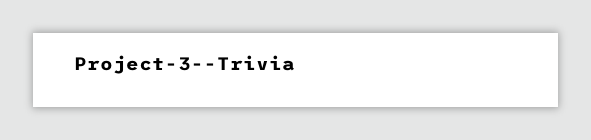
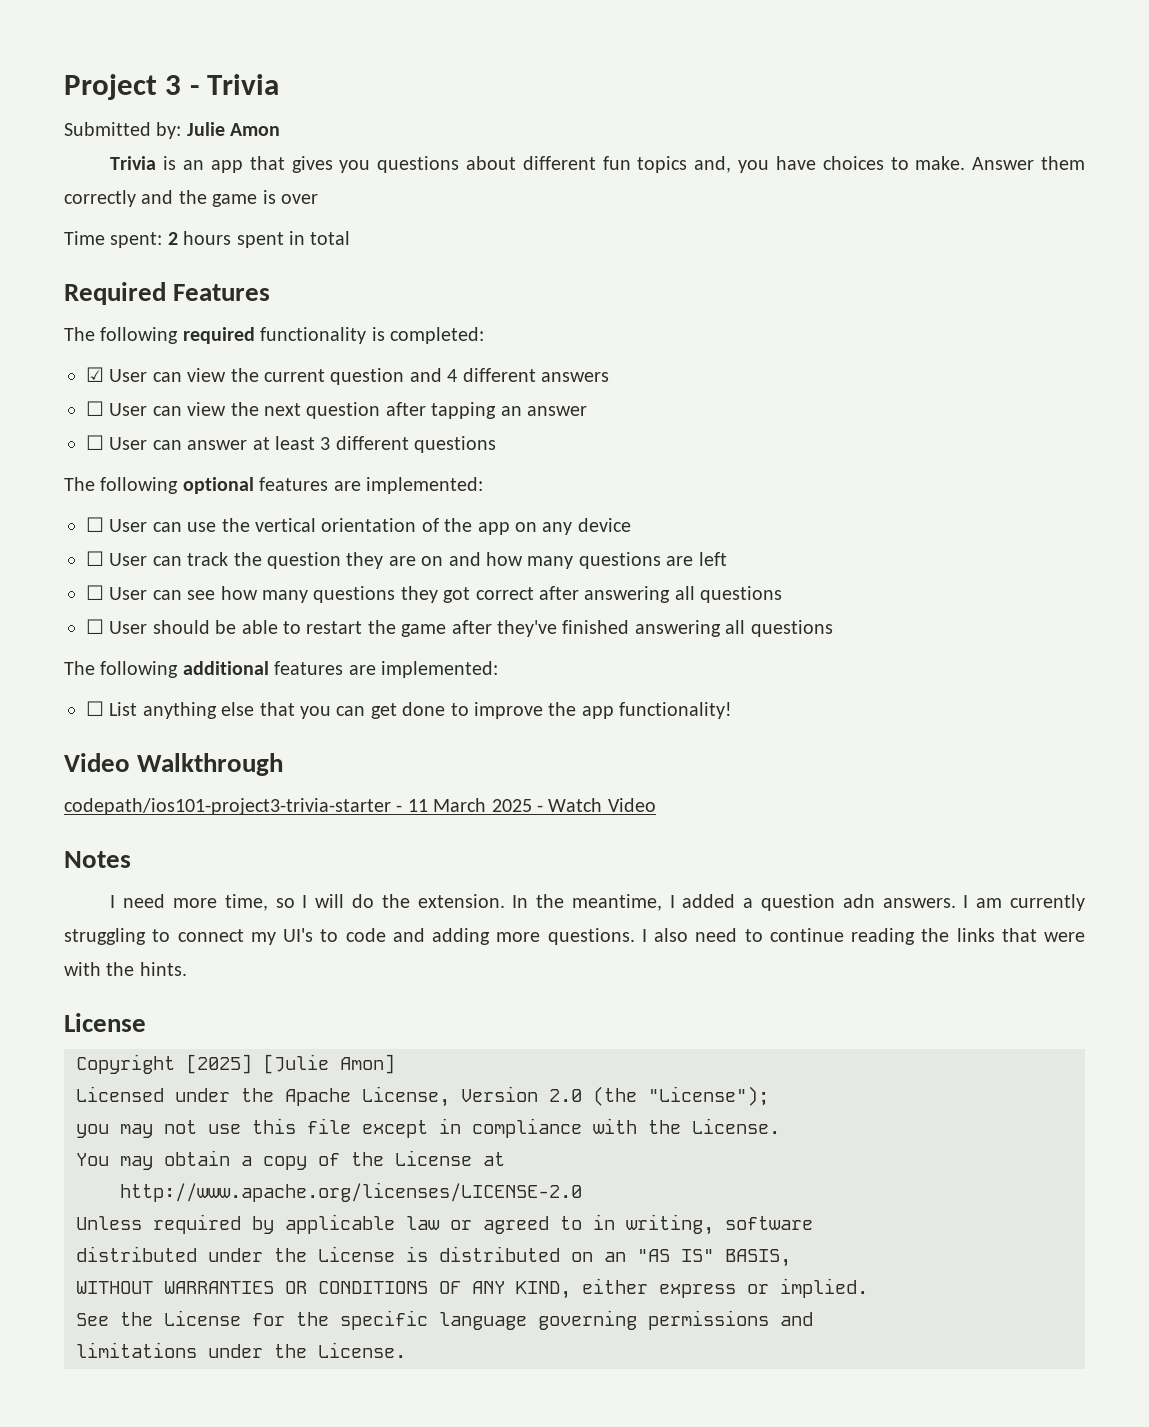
- Project-3--Trivia
+ Project 3 - Trivia
+ Submitted by: Julie Amon
+ Trivia is an app that gives you questions about different fun topics and, you have choices to make. Answer them correctly and the game is over
+ Time spent: 2 hours spent in total
+ Required Features
+ The following required functionality is completed:
+ ☑ User can view the current question and 4 different answers
+ ☐ User can view the next question after tapping an answer
+ ☐ User can answer at least 3 different questions
+ The following optional features are implemented:
+ ☐ User can use the vertical orientation of the app on any device
+ ☐ User can track the question they are on and how many questions are left
+ ☐ User can see how many questions they got correct after answering all questions
+ ☐ User should be able to restart the game after they've finished answering all questions
+ The following additional features are implemented:
+ ☐ List anything else that you can get done to improve the app functionality!
+ Video Walkthrough
+ codepath/ios101-project3-trivia-starter - 11 March 2025 - Watch Video
+ Notes
+ I need more time, so I will do the extension. In the meantime, I added a question adn answers. I am currently struggling to connect my UI's to code and adding more questions. I also need to continue reading the links that were with the hints.
+ License
+ Copyright [2025] [Julie Amon]
+ Licensed under the Apache License, Version 2.0 (the "License");
+ you may not use this file except in compliance with the License.
+ You may obtain a copy of the License at
+ http://www.apache.org/licenses/LICENSE-2.0
+ Unless required by applicable law or agreed to in writing, software
+ distributed under the License is distributed on an "AS IS" BASIS,
+ WITHOUT WARRANTIES OR CONDITIONS OF ANY KIND, either express or implied.
+ See the License for the specific language governing permissions and
+ limitations under the License.

